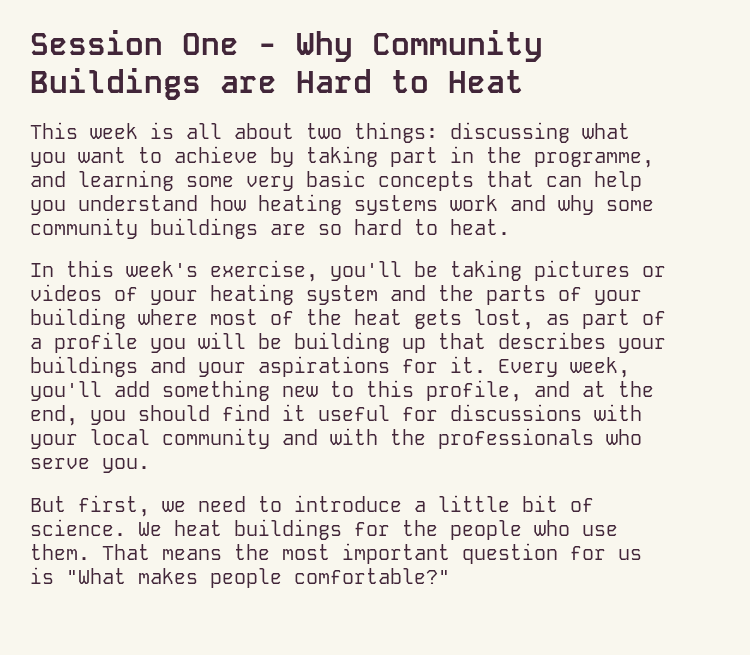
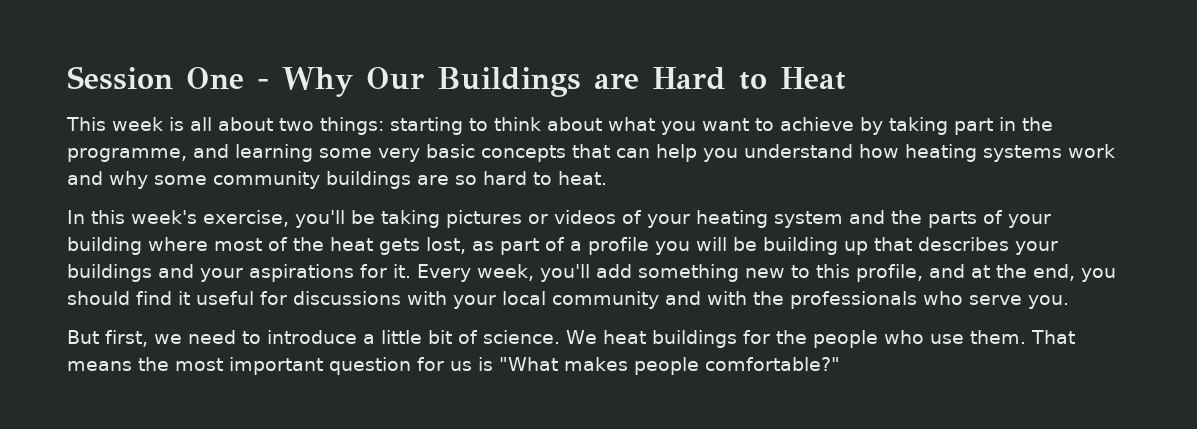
- Session One - Why Community Buildings are Hard to Heat
+ Session One - Why Our Buildings are Hard to Heat
- This week is all about two things: discussing what you want to achieve by taking part in the programme, and learning some very basic concepts that can help you understand how heating systems work and why some community buildings are so hard to heat.
+ This week is all about two things: starting to think about what you want to achieve by taking part in the programme, and learning some very basic concepts that can help you understand how heating systems work and why some community buildings are so hard to heat.

